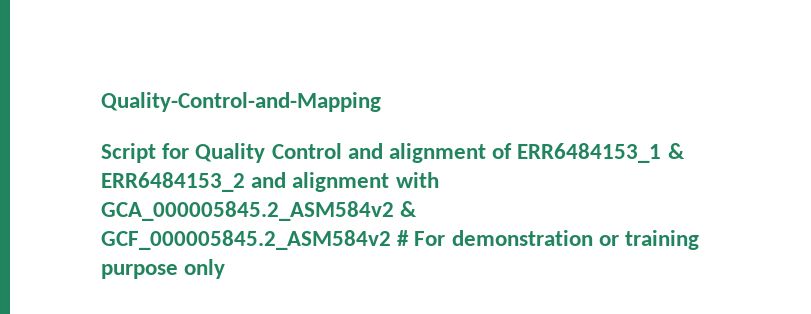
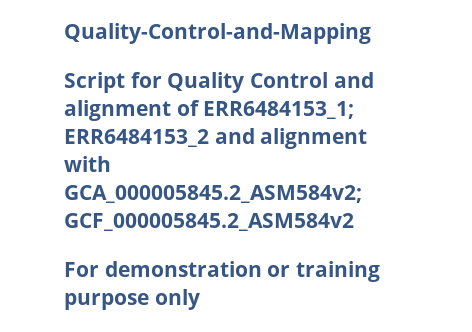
- Script for Quality Control and alignment of ERR6484153_1 & ERR6484153_2 and alignment with GCA_000005845.2_ASM584v2 & GCF_000005845.2_ASM584v2 # For demonstration or training purpose only
+ Script for Quality Control and alignment of ERR6484153_1; ERR6484153_2 and alignment with GCA_000005845.2_ASM584v2; GCF_000005845.2_ASM584v2
+ For demonstration or training purpose only

